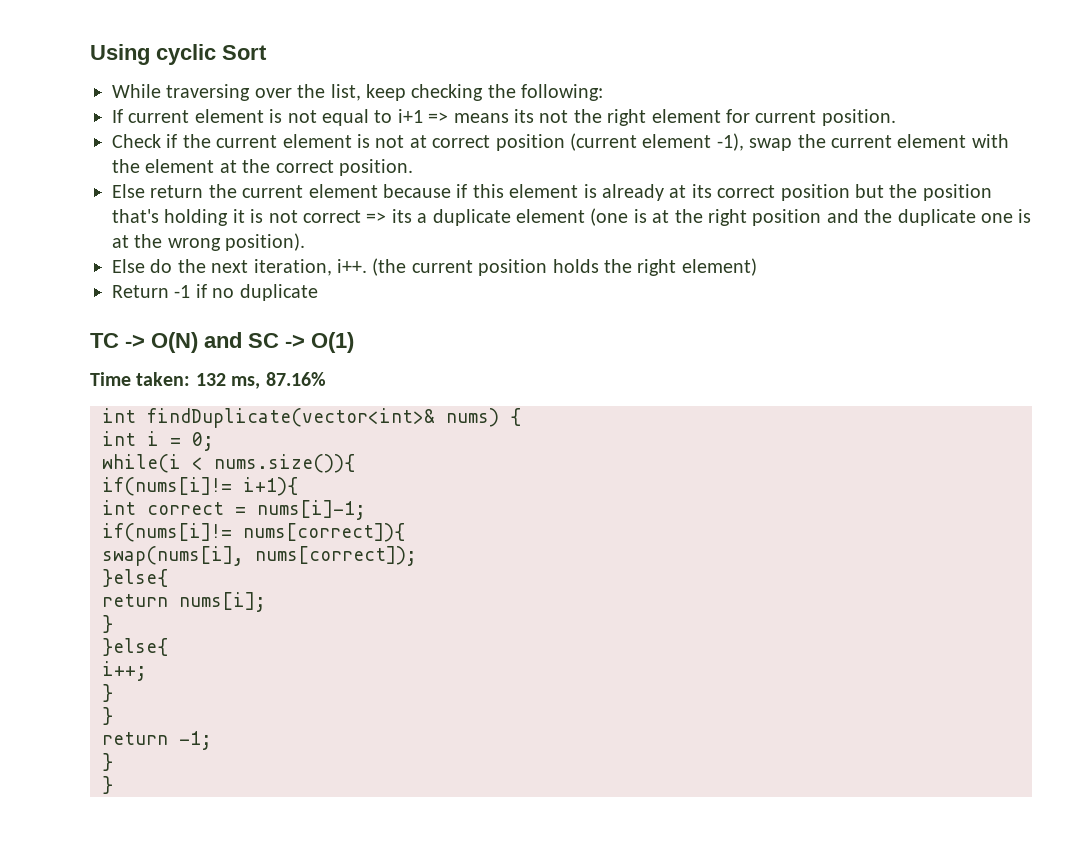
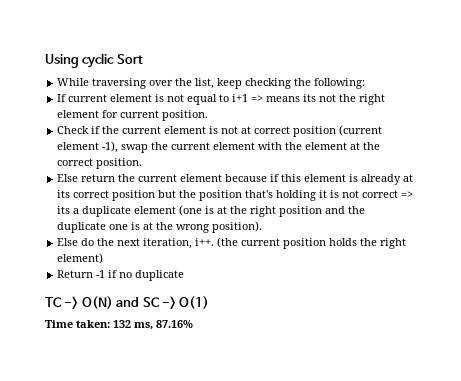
- int findDuplicate(vector<int>& nums) {
- int i = 0;
- while(i < nums.size()){
- if(nums[i]!= i+1){
- int correct = nums[i]-1;
- if(nums[i]!= nums[correct]){
- swap(nums[i], nums[correct]);
- }else{
- return nums[i];
- }
- }else{
- i++;
- }
- }
- return -1;
- }
- }

